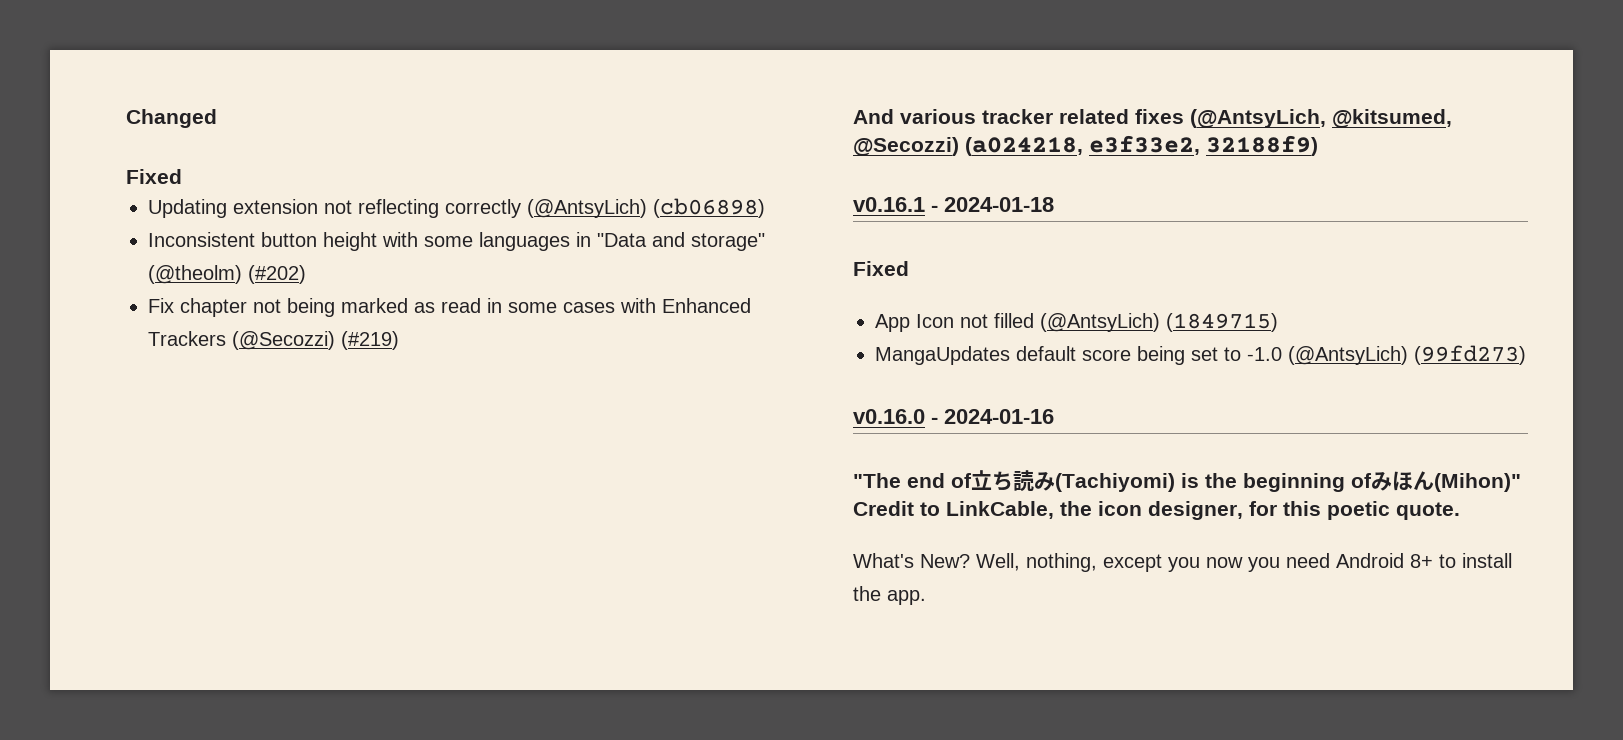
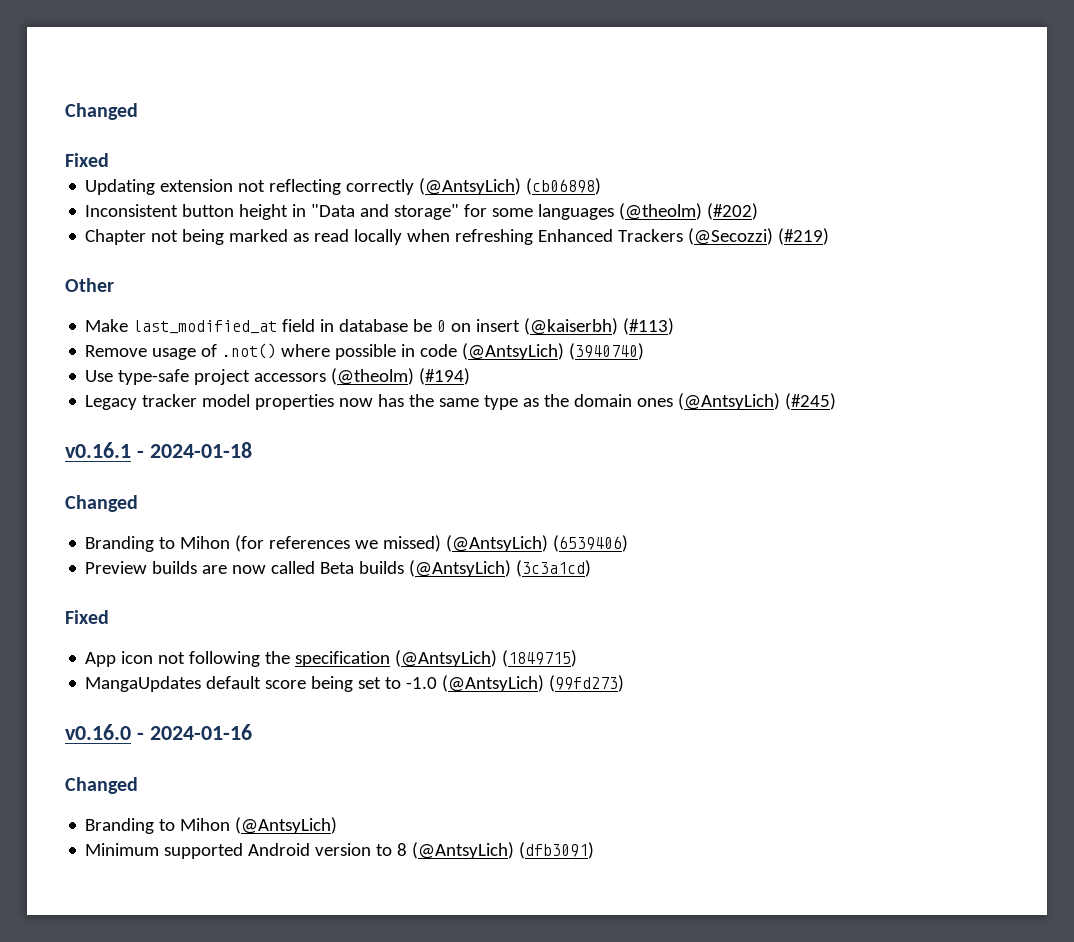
- Inconsistent button height with some languages in "Data and storage" (@theolm) (#202)
+ Inconsistent button height in "Data and storage" for some languages (@theolm) (#202)
- Fix chapter not being marked as read in some cases with Enhanced Trackers (@Secozzi) (#219)
+ Chapter not being marked as read locally when refreshing Enhanced Trackers (@Secozzi) (#219)
- And various tracker related fixes (@AntsyLich, @kitsumed, @Secozzi) (a024218, e3f33e2, 32188f9)
+ Other
+ Make last_modified_at field in database be 0 on insert (@kaiserbh) (#113)
+ Remove usage of .not() where possible in code (@AntsyLich) (3940740)
+ Use type-safe project accessors (@theolm) (#194)
+ Legacy tracker model properties now has the same type as the domain ones (@AntsyLich) (#245)
  v0.16.1 - 2024-01-18
+ Changed
+ Branding to Mihon (for references we missed) (@AntsyLich) (6539406)
+ Preview builds are now called Beta builds (@AntsyLich) (3c3a1cd)
  Fixed
- App Icon not filled (@AntsyLich) (1849715)
+ App icon not following the specification (@AntsyLich) (1849715)
  v0.16.0 - 2024-01-16
- "The end of立ち読み(Tachiyomi) is the beginning ofみほん(Mihon)" Credit to LinkCable, the icon designer, for this poetic quote.
- What's New? Well, nothing, except you now you need Android 8+ to install the app.
+ Changed
+ Branding to Mihon (@AntsyLich)
+ Minimum supported Android version to 8 (@AntsyLich) (dfb3091)

